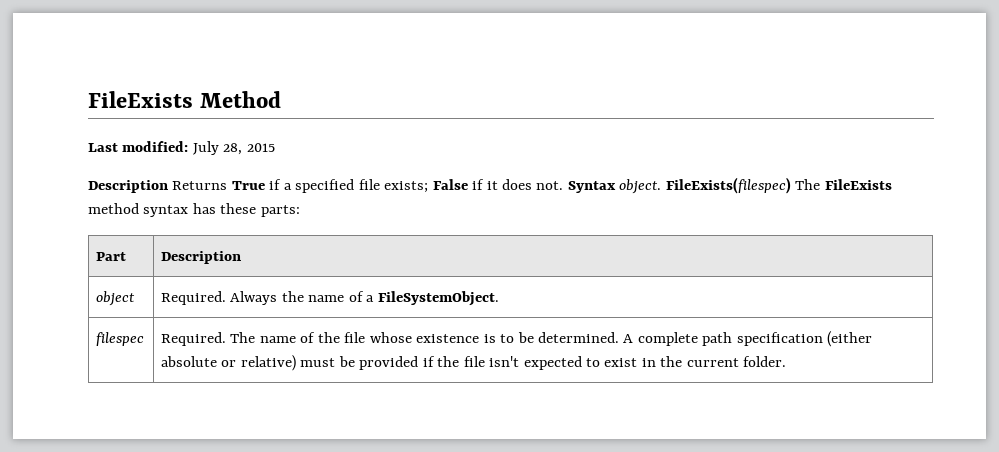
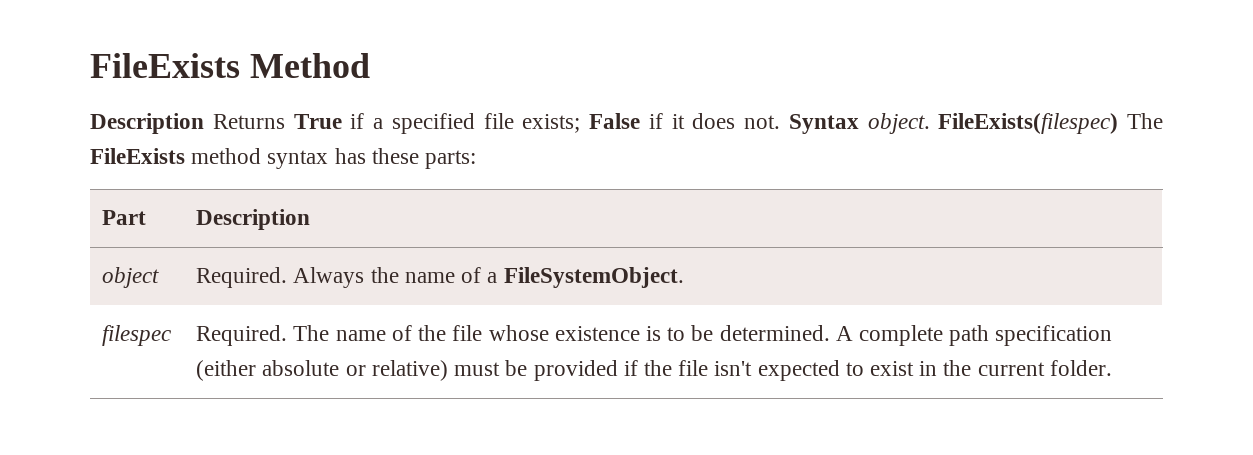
- Last modified: July 28, 2015

